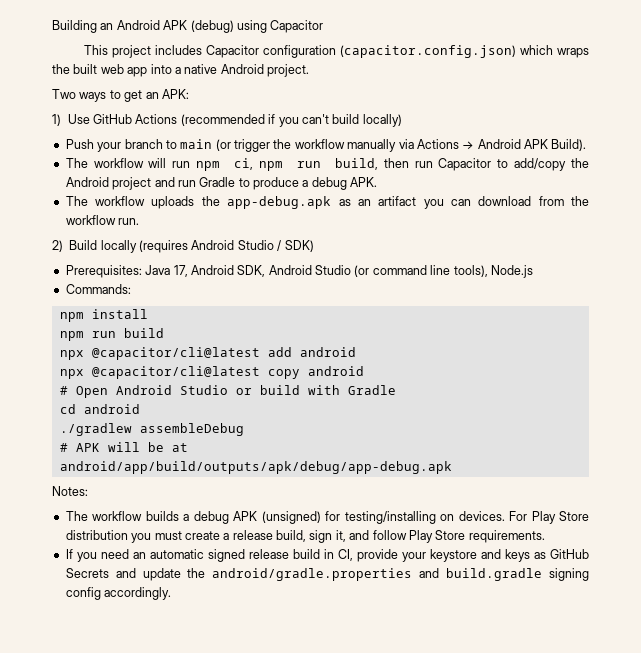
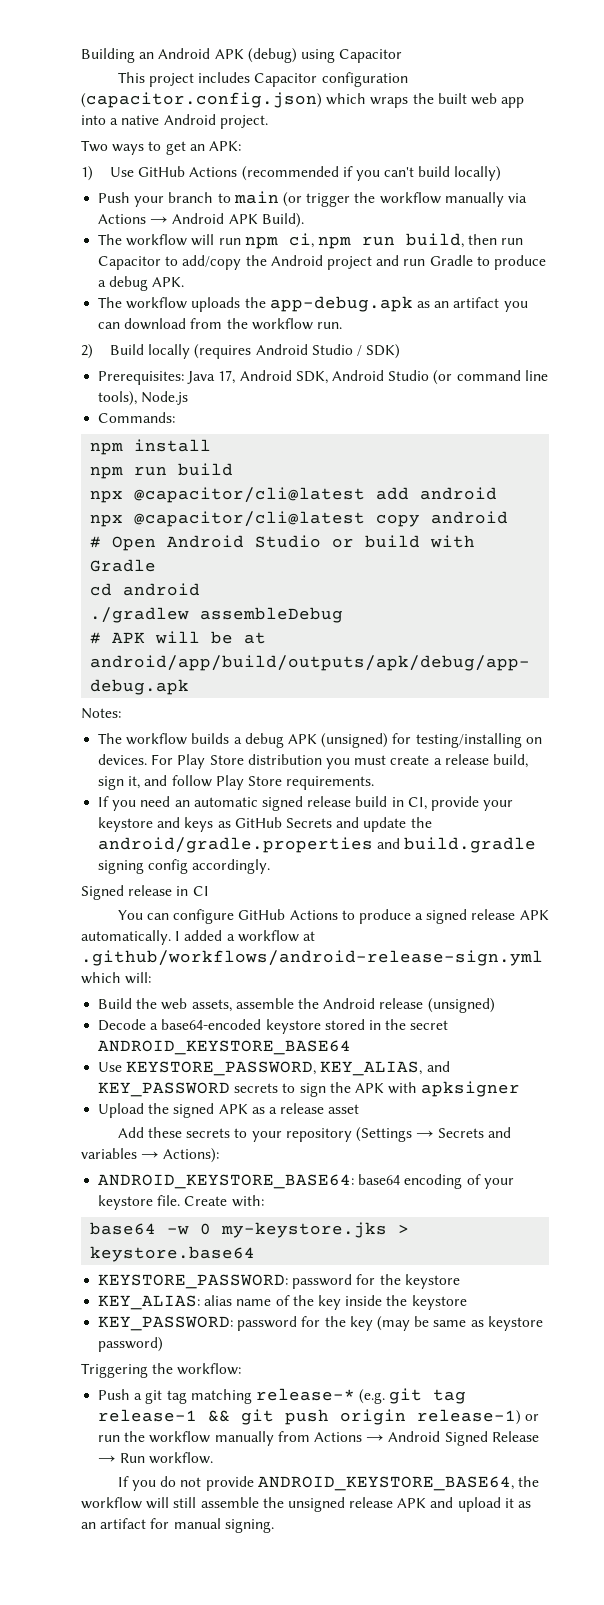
+ Signed release in CI
+ You can configure GitHub Actions to produce a signed release APK automatically. I added a workflow at .github/workflows/android-release-sign.yml which will:
+ Build the web assets, assemble the Android release (unsigned)
+ Decode a base64-encoded keystore stored in the secret ANDROID_KEYSTORE_BASE64
+ Use KEYSTORE_PASSWORD, KEY_ALIAS, and KEY_PASSWORD secrets to sign the APK with apksigner
+ Upload the signed APK as a release asset
+ Add these secrets to your repository (Settings → Secrets and variables → Actions):
+ ANDROID_KEYSTORE_BASE64: base64 encoding of your keystore file. Create with:
+ base64 -w 0 my-keystore.jks > keystore.base64
+ KEYSTORE_PASSWORD: password for the keystore
+ KEY_ALIAS: alias name of the key inside the keystore
+ KEY_PASSWORD: password for the key (may be same as keystore password)
+ Triggering the workflow:
+ Push a git tag matching release-* (e.g. git tag release-1 && git push origin release-1) or run the workflow manually from Actions → Android Signed Release → Run workflow.
+ If you do not provide ANDROID_KEYSTORE_BASE64, the workflow will still assemble the unsigned release APK and upload it as an artifact for manual signing.

